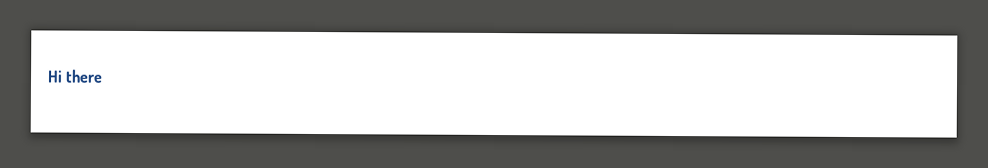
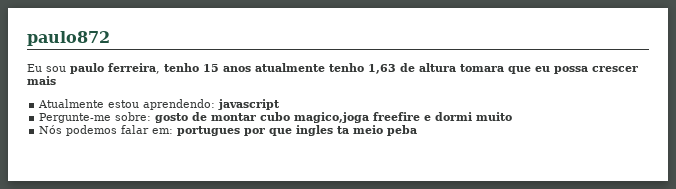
- Hi there
+ paulo872
+ Eu sou paulo ferreira, tenho 15 anos atualmente tenho 1,63 de altura tomara que eu possa crescer mais
+ Atualmente estou aprendendo: javascript
+ Pergunte-me sobre: gosto de montar cubo magico,joga freefire e dormi muito
+ Nós podemos falar em: portugues por que ingles ta meio peba

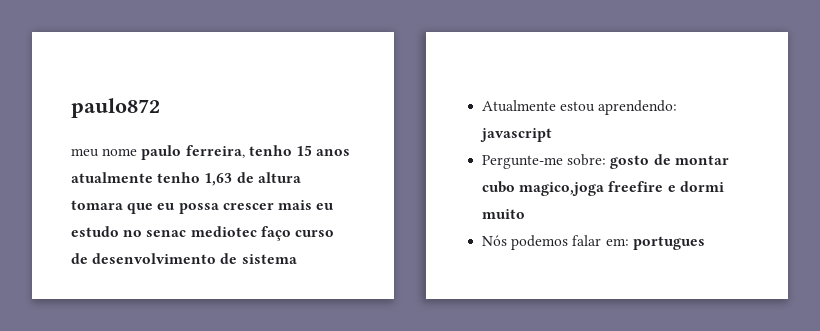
- Eu sou paulo ferreira, tenho 15 anos atualmente tenho 1,63 de altura tomara que eu possa crescer mais
+ meu nome paulo ferreira, tenho 15 anos atualmente tenho 1,63 de altura tomara que eu possa crescer mais eu estudo no senac mediotec faço curso de desenvolvimento de sistema
- Nós podemos falar em: portugues por que ingles ta meio peba
+ Nós podemos falar em: portugues

